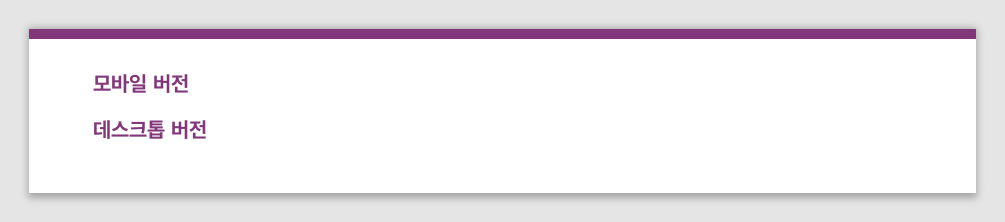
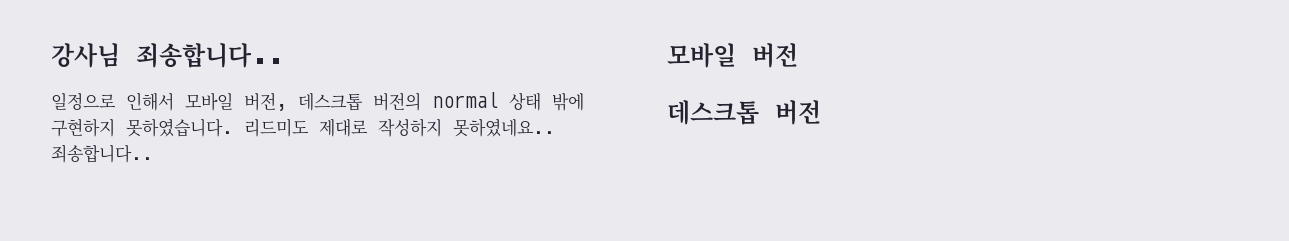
+ 강사님 죄송합니다..
+ 일정으로 인해서 모바일 버전, 데스크톱 버전의 normal 상태 밖에 구현하지 못하였습니다. 리드미도 제대로 작성하지 못하였네요.. 죄송합니다..

